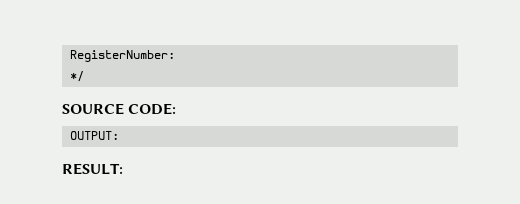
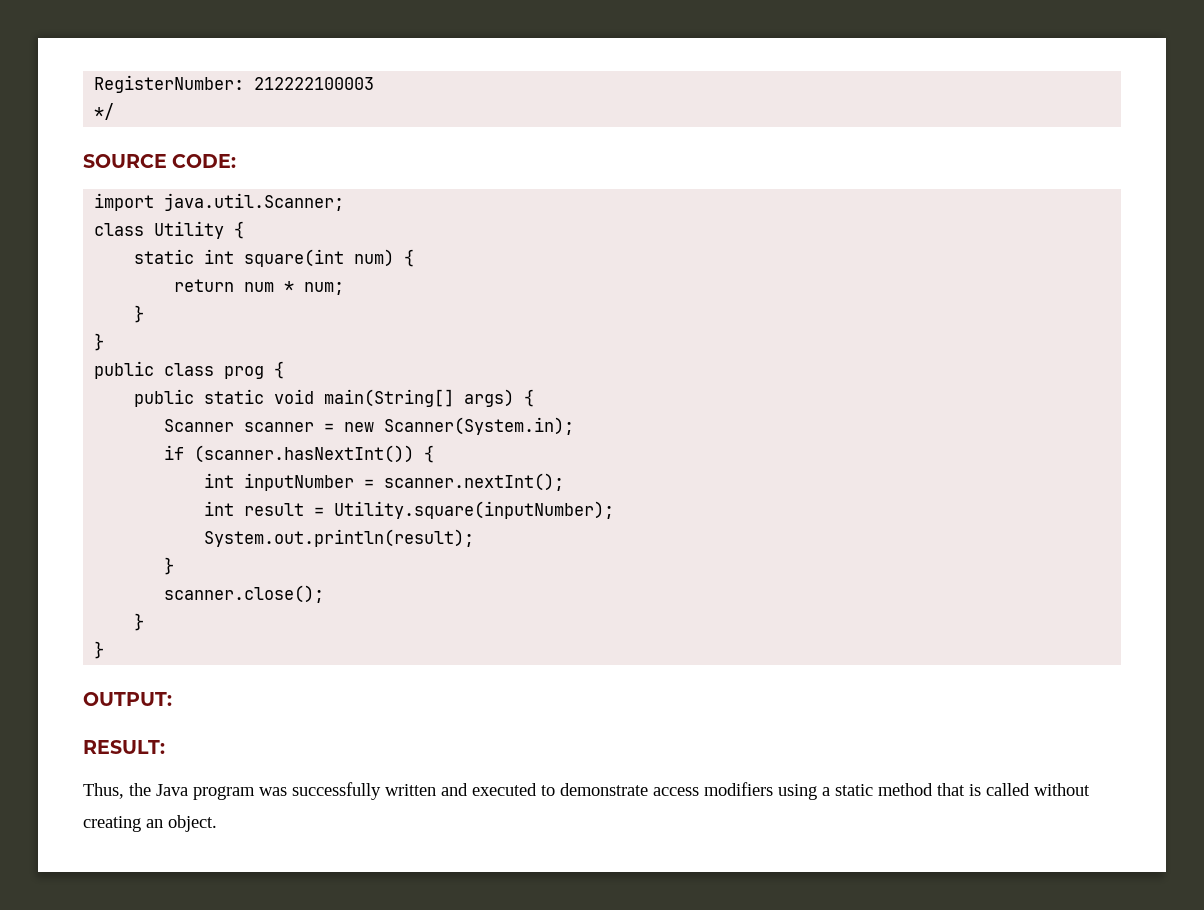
- RegisterNumber:
+ RegisterNumber: 212222100003
+ import java.util.Scanner;
+ class Utility {
+ static int square(int num) {
+ return num * num;
+ }
+ }
+ public class prog {
+ public static void main(String[] args) {
+ Scanner scanner = new Scanner(System.in);
+ if (scanner.hasNextInt()) {
+ int inputNumber = scanner.nextInt();
+ int result = Utility.square(inputNumber);
+ System.out.println(result);
+ }
+ scanner.close();
+ }
+ }
  OUTPUT:
  RESULT:
+ Thus, the Java program was successfully written and executed to demonstrate access modifiers using a static method that is called without creating an object.

